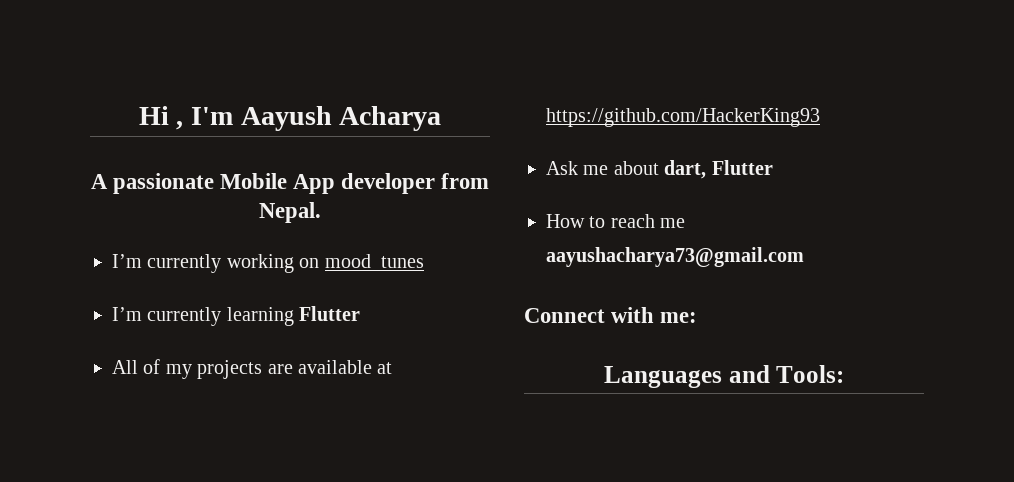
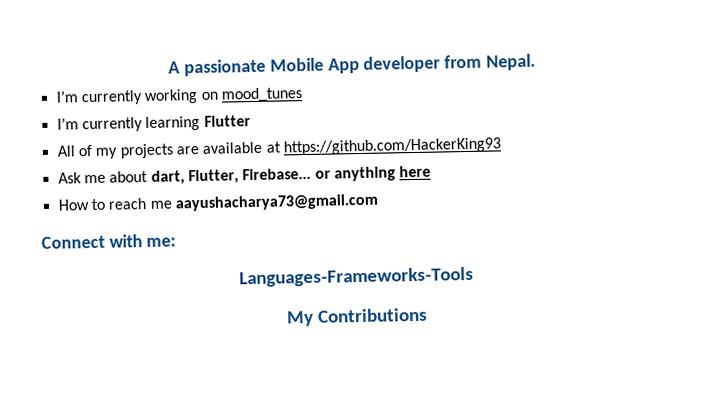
- Hi , I'm Aayush Acharya
- Ask me about dart, Flutter
+ Ask me about dart, Flutter, Firebase... or anything here
- Languages and Tools:
+ Languages-Frameworks-Tools
+ My Contributions

